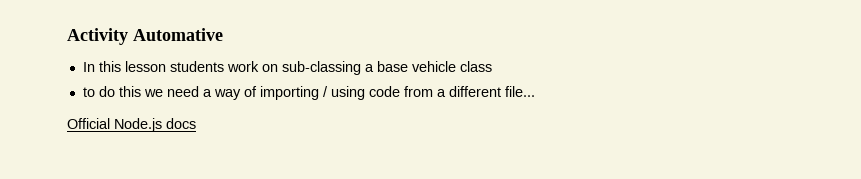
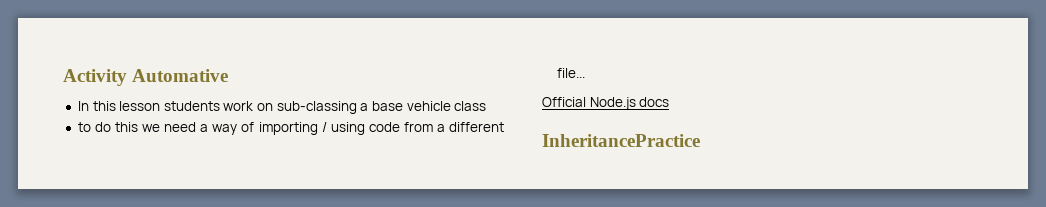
+ InheritancePractice

